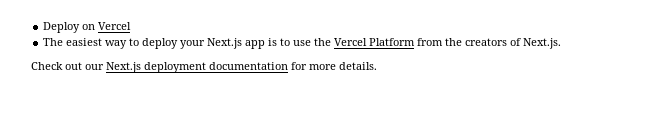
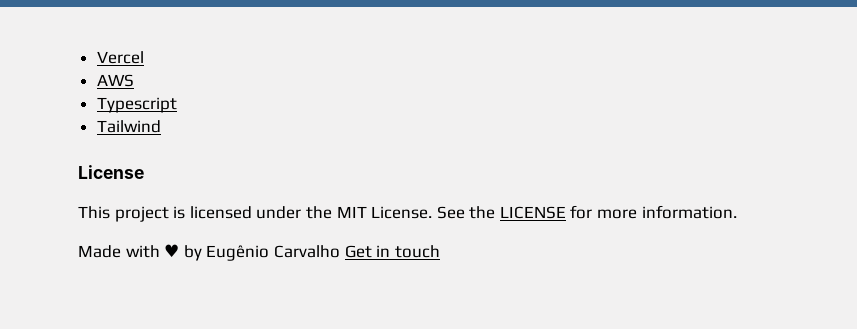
- Deploy on Vercel
+ Vercel
- The easiest way to deploy your Next.js app is to use the Vercel Platform from the creators of Next.js.
- Check out our Next.js deployment documentation for more details.
+ AWS
+ Typescript
+ Tailwind
+ License
+ This project is licensed under the MIT License. See the LICENSE for more information.
+ Made with ♥ by Eugênio Carvalho Get in touch

